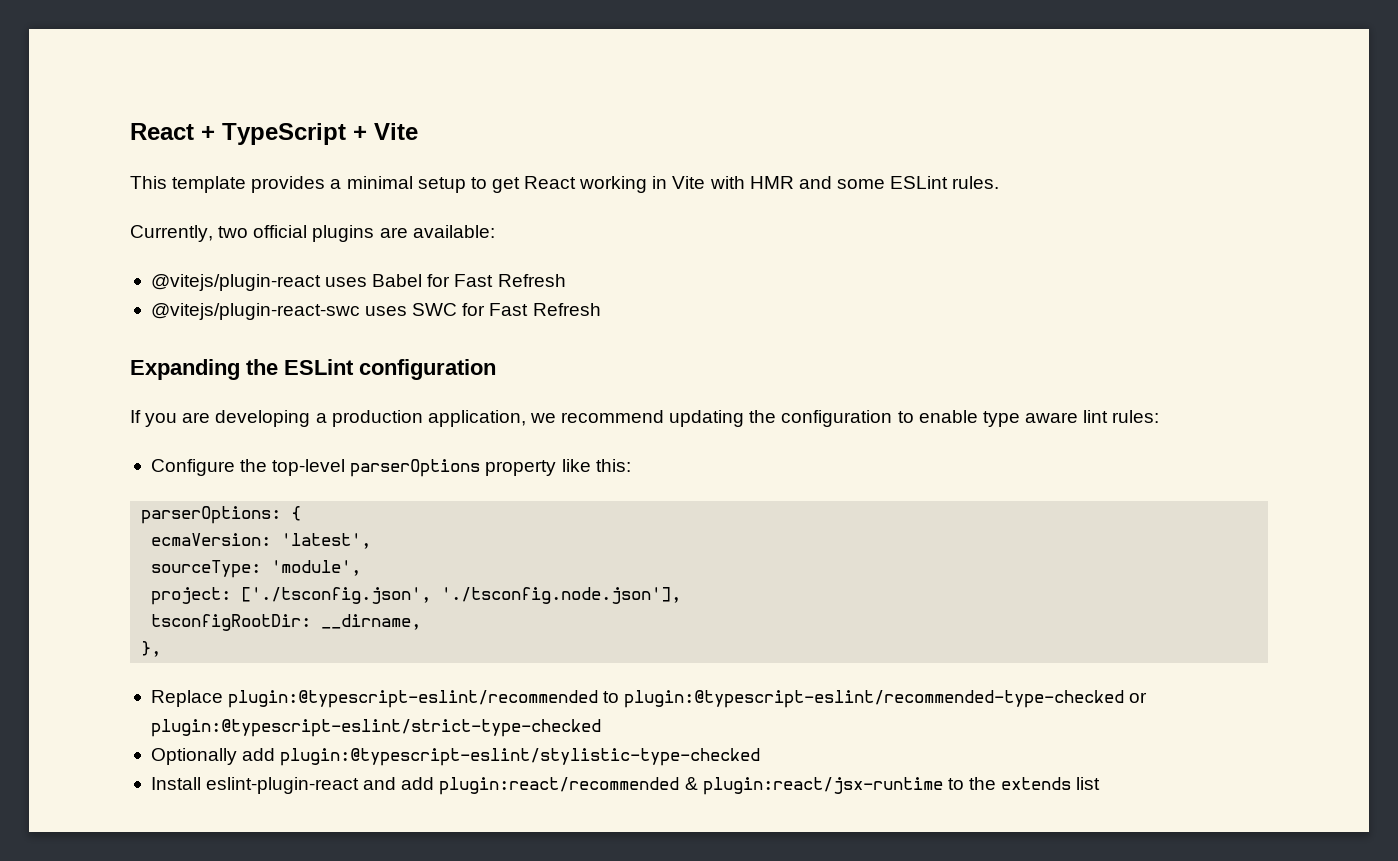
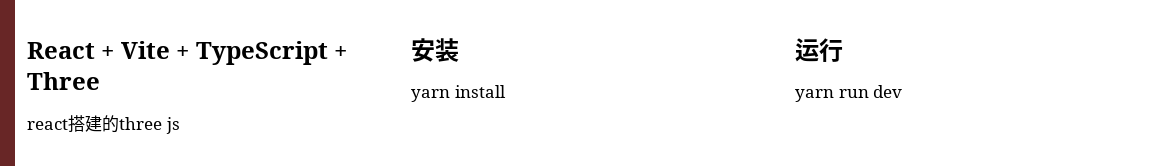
- React + TypeScript + Vite
- This template provides a minimal setup to get React working in Vite with HMR and some ESLint rules.
- Currently, two official plugins are available:
- @vitejs/plugin-react uses Babel for Fast Refresh
- @vitejs/plugin-react-swc uses SWC for Fast Refresh
- Expanding the ESLint configuration
- If you are developing a production application, we recommend updating the configuration to enable type aware lint rules:
- Configure the top-level parserOptions property like this:
- parserOptions: {
- ecmaVersion: 'latest',
- sourceType: 'module',
- project: ['./tsconfig.json', './tsconfig.node.json'],
- tsconfigRootDir: __dirname,
- },
- Replace plugin:@typescript-eslint/recommended to plugin:@typescript-eslint/recommended-type-checked or plugin:@typescript-eslint/strict-type-checked
- Optionally add plugin:@typescript-eslint/stylistic-type-checked
- Install eslint-plugin-react and add plugin:react/recommended & plugin:react/jsx-runtime to the extends list
+ React + Vite + TypeScript + Three
+ react搭建的three js
+ 安装
+ yarn install
+ 运行
+ yarn run dev

